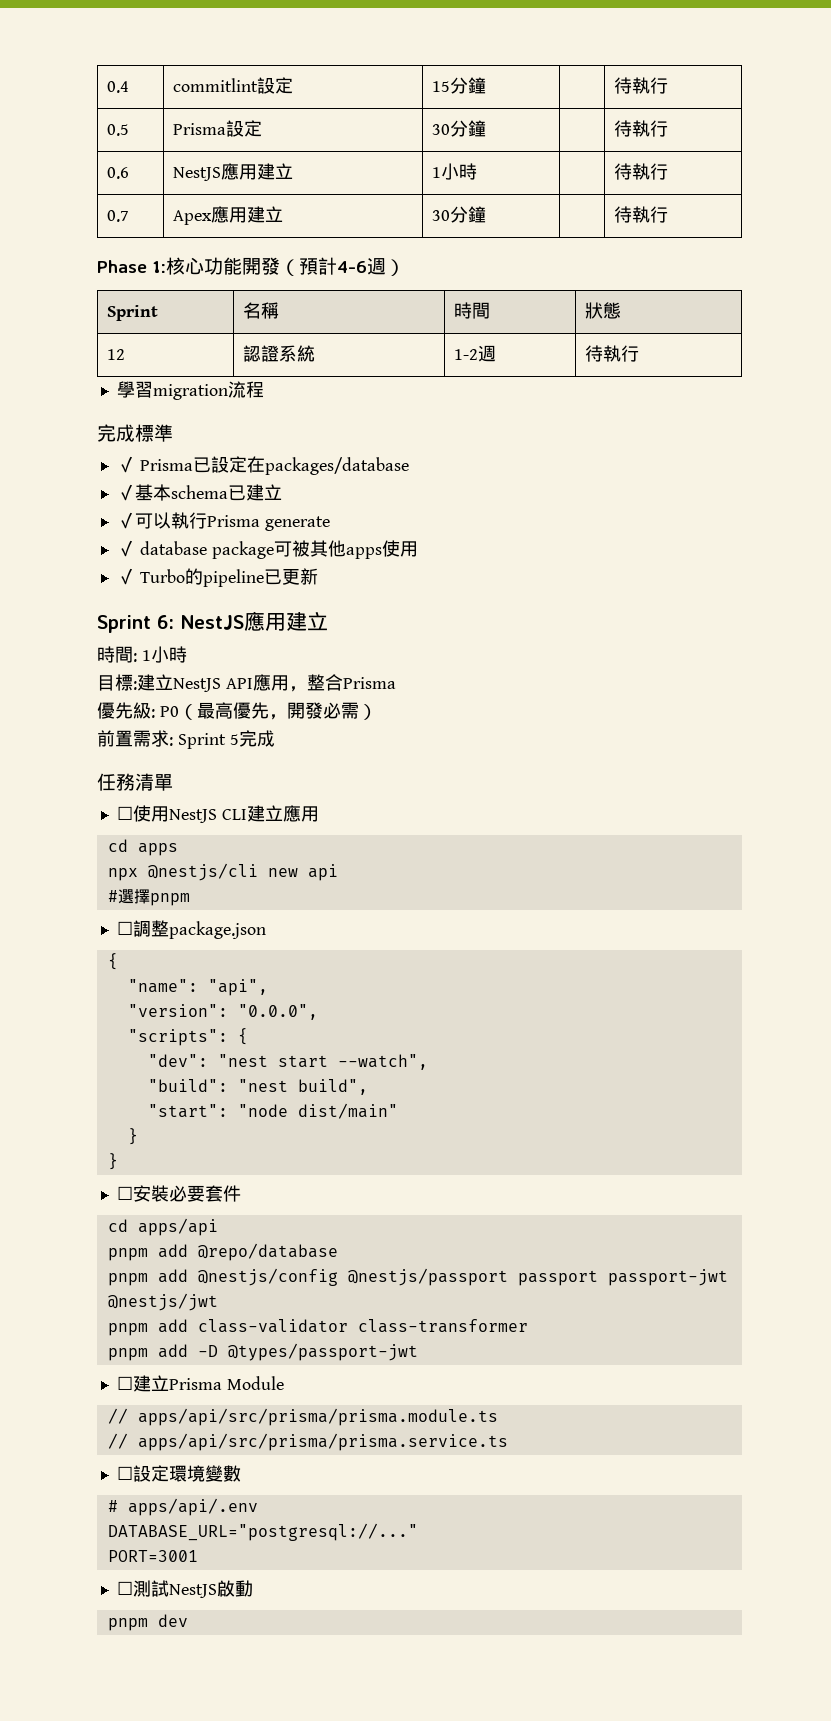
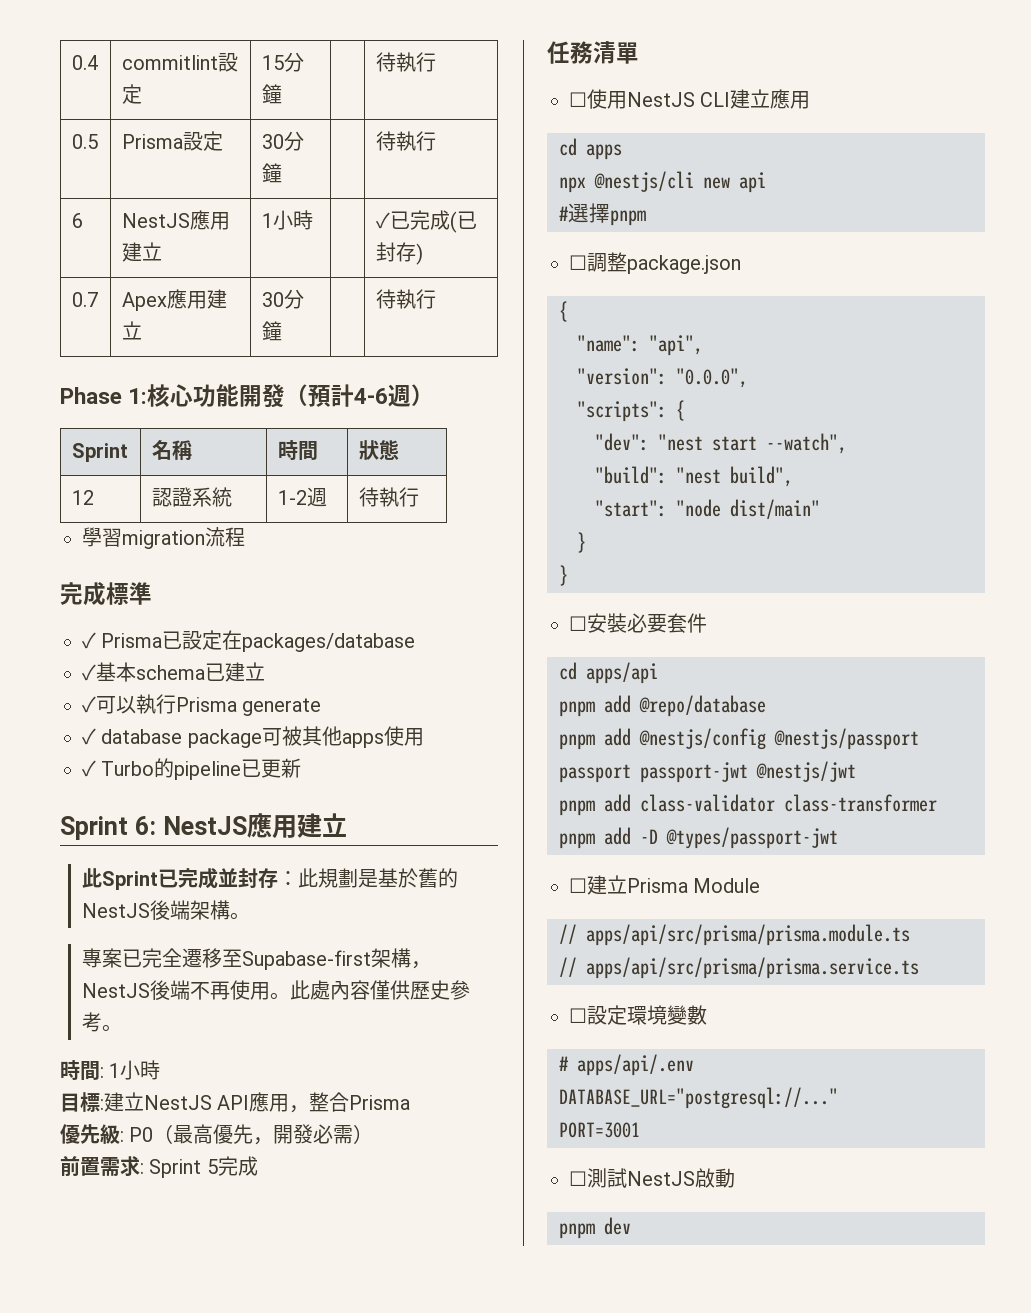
- 0.6 | NestJS應用建立 | 1小時 | | 待執行
+ 6 | NestJS應用建立 | 1小時 | | ✓已完成(已封存)
+ 此Sprint已完成並封存：此規劃是基於舊的NestJS後端架構。
+ 專案已完全遷移至Supabase-first架構，NestJS後端不再使用。此處內容僅供歷史參考。

